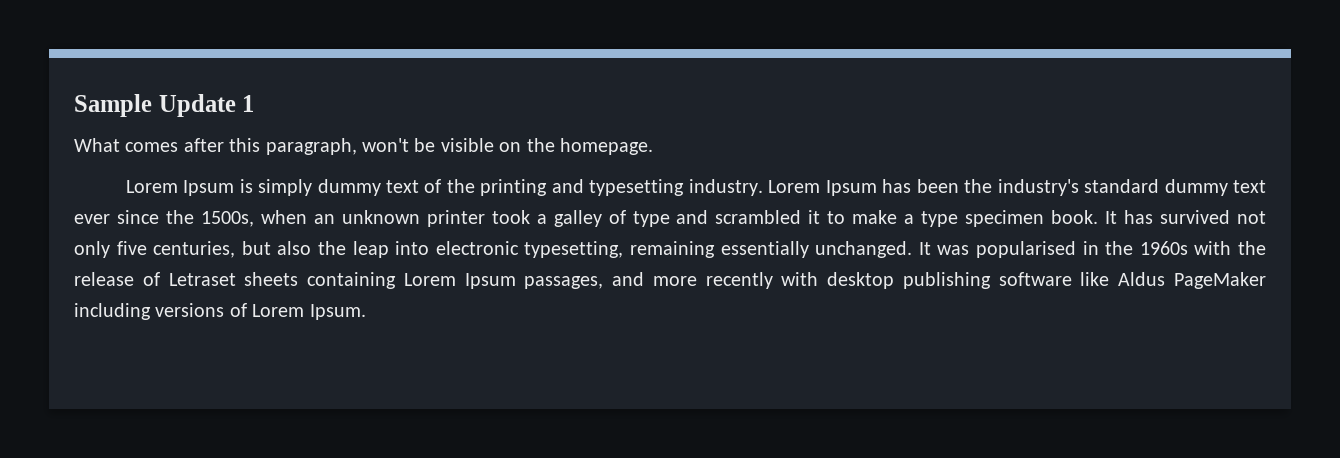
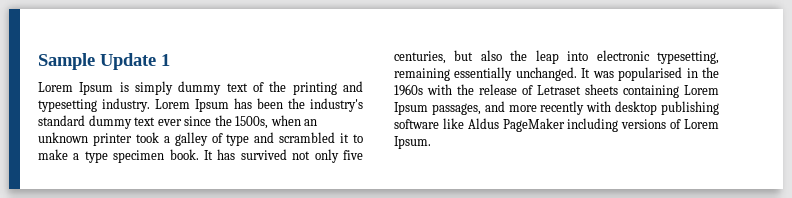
- What comes after this paragraph, won't be visible on the homepage.

